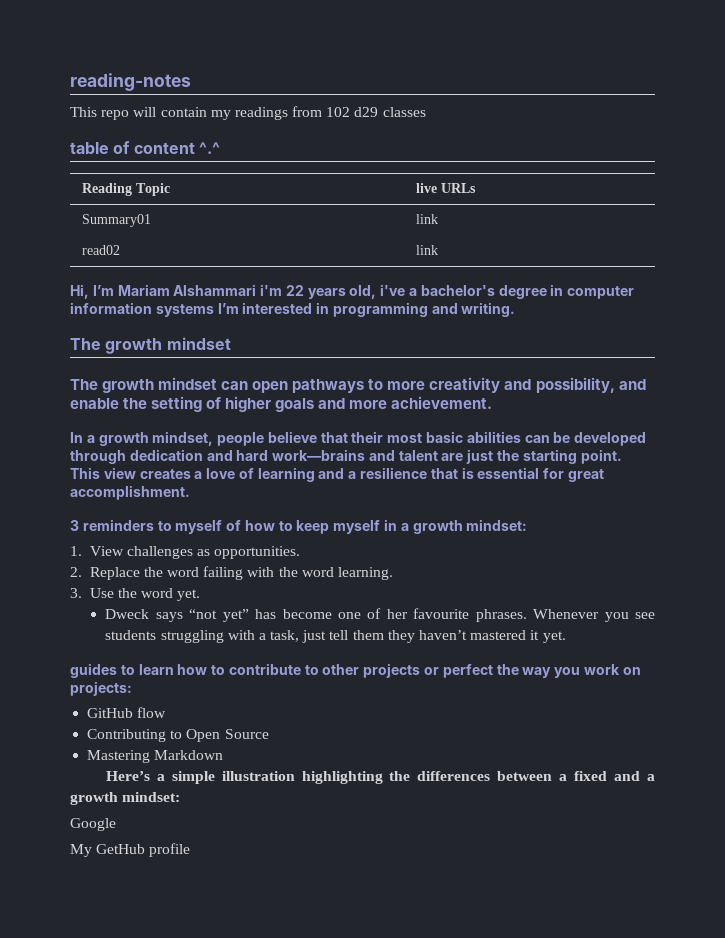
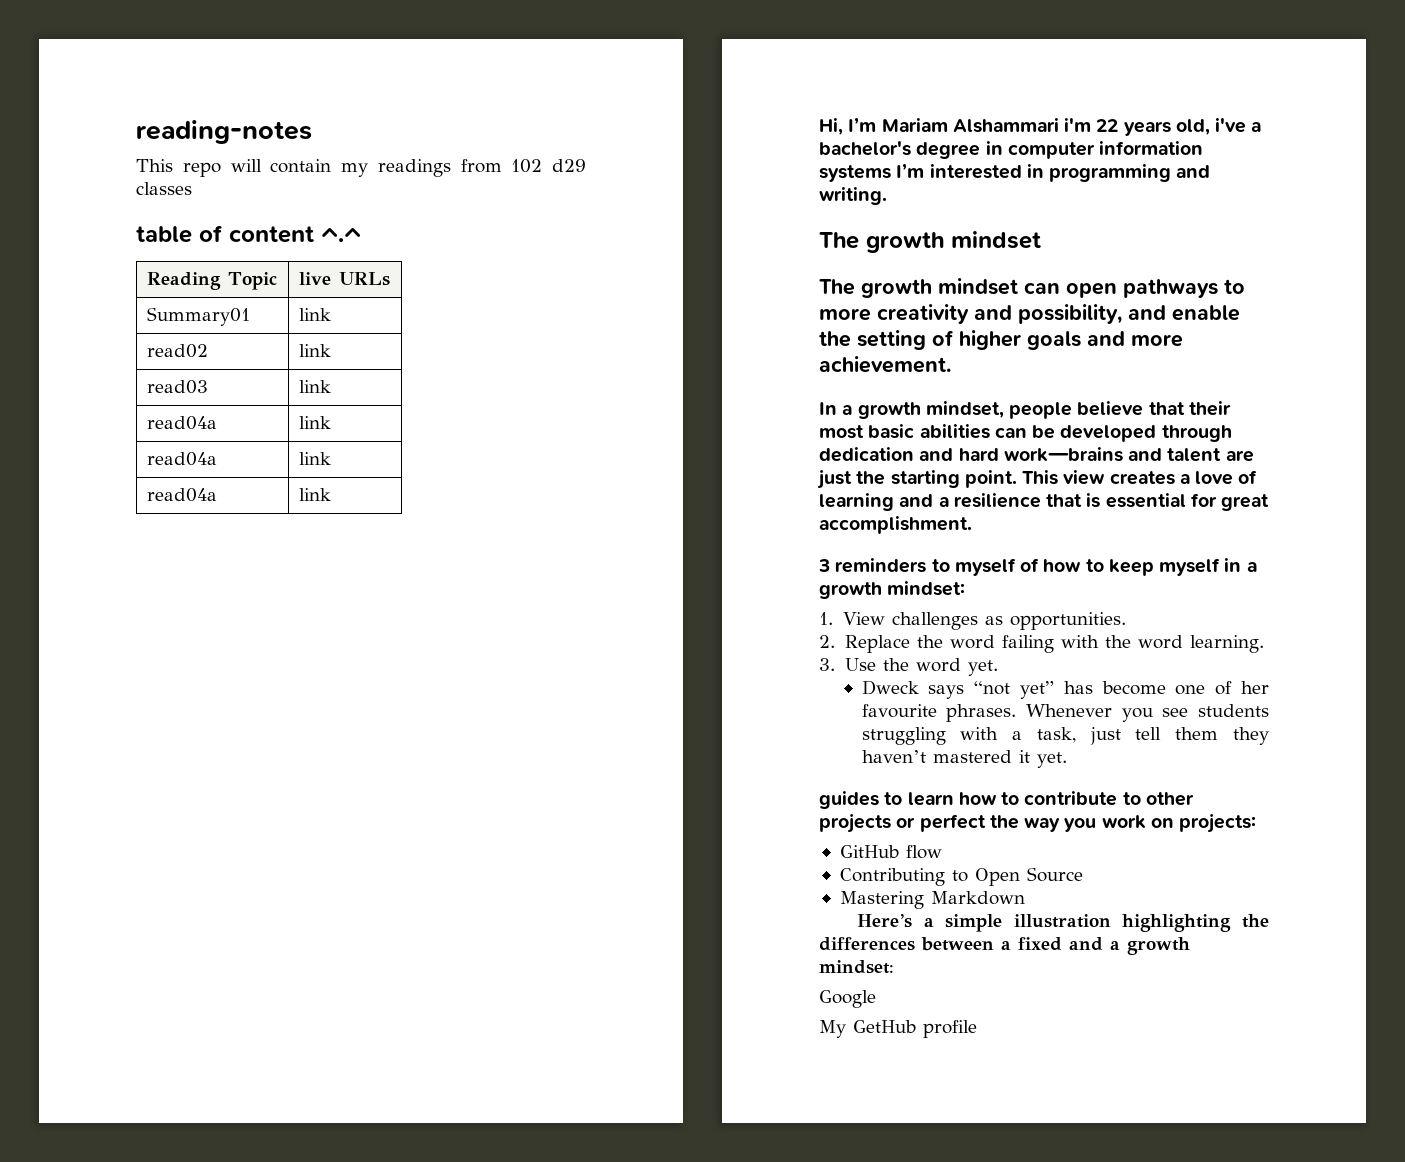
+ read03 | link
+ read04a | link
+ read04a | link
+ read04a | link

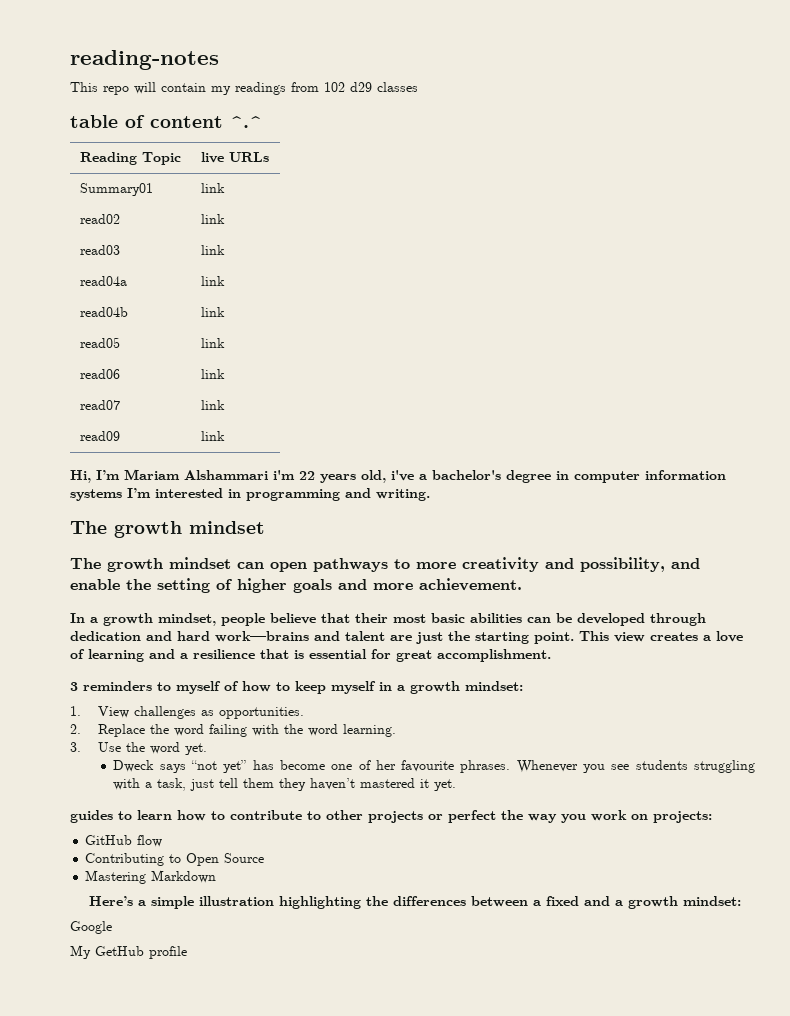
  read03 | link
  read04a | link
- read04a | link
- read04a | link
+ read04b | link
+ read05 | link
+ read06 | link
+ read07 | link
+ read09 | link

